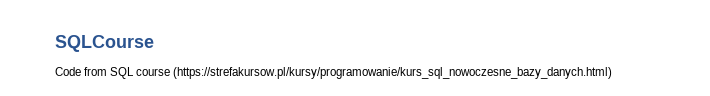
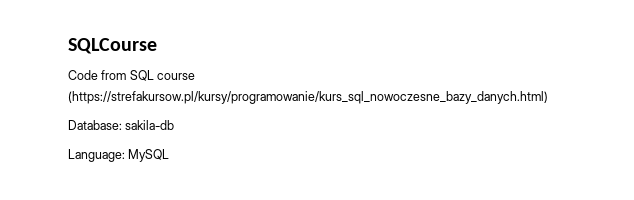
+ Database: sakila-db
+ Language: MySQL

